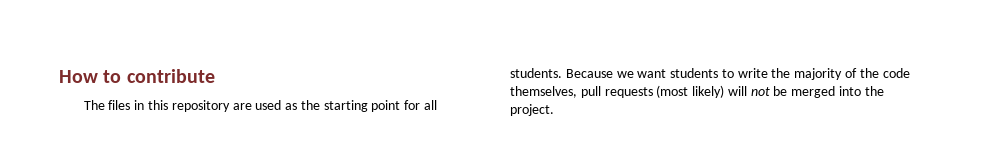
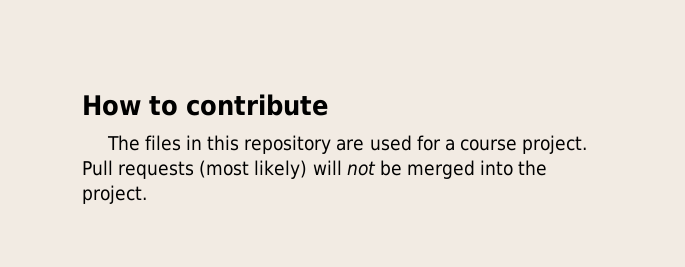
- The files in this repository are used as the starting point for all students. Because we want students to write the majority of the code themselves, pull requests (most likely) will not be merged into the project.
+ The files in this repository are used for a course project. Pull requests (most likely) will not be merged into the project.

